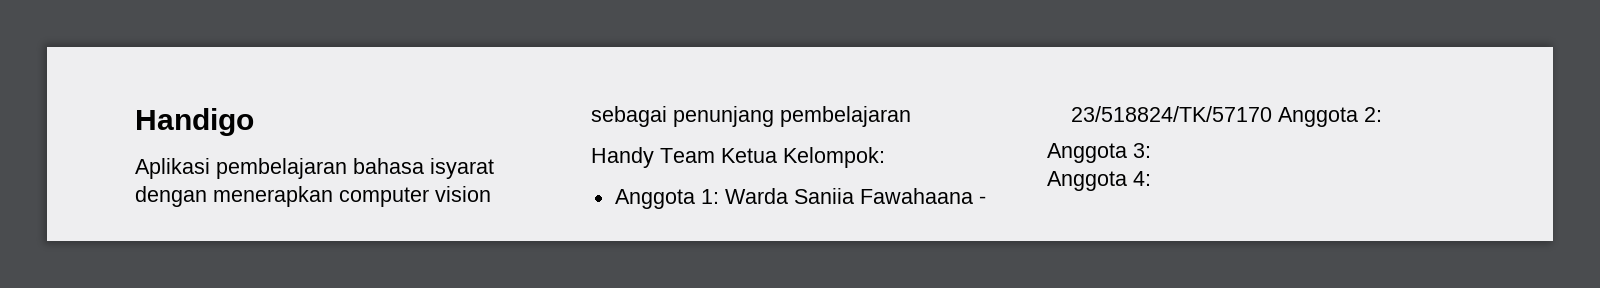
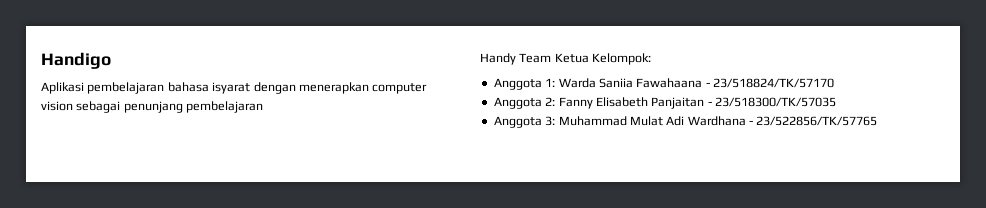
- Anggota 1: Warda Saniia Fawahaana - 23/518824/TK/57170 Anggota 2:
- Anggota 3:
- Anggota 4:
+ Anggota 1: Warda Saniia Fawahaana - 23/518824/TK/57170
+ Anggota 2: Fanny Elisabeth Panjaitan - 23/518300/TK/57035
+ Anggota 3: Muhammad Mulat Adi Wardhana - 23/522856/TK/57765

